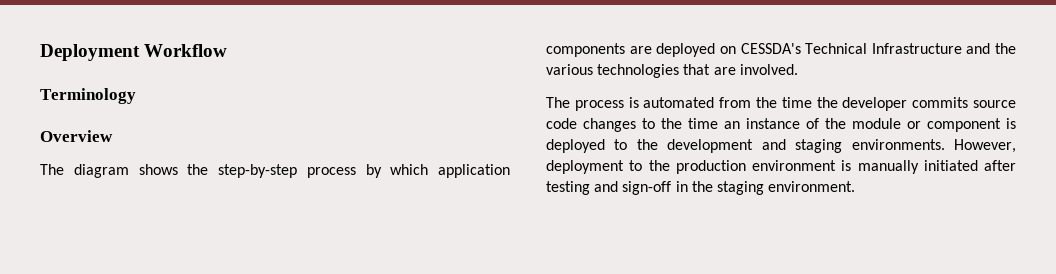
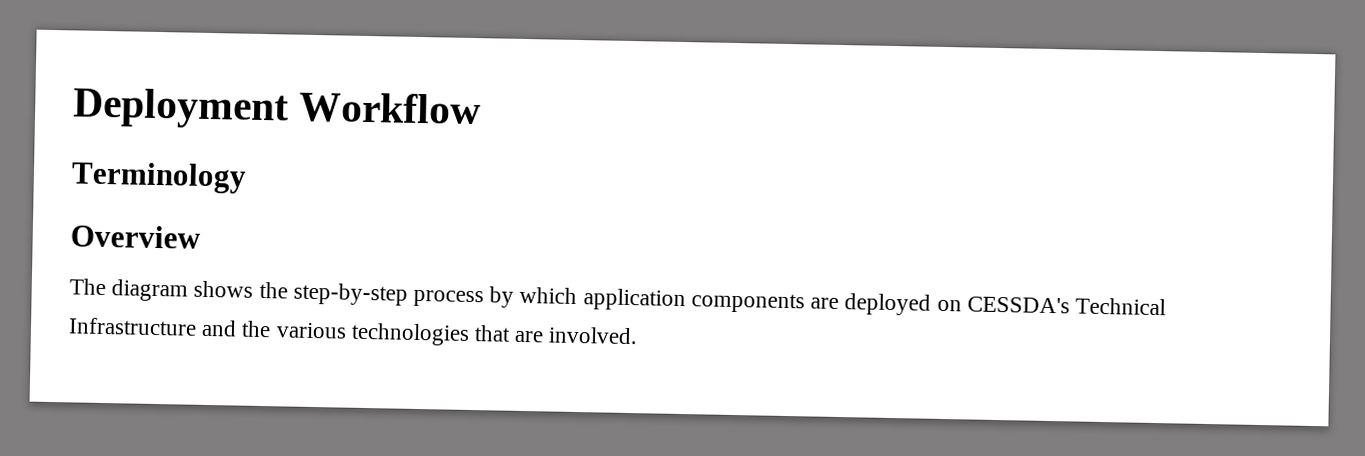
- The process is automated from the time the developer commits source code changes to the time an instance of the module or component is deployed to the development and staging environments. However, deployment to the production environment is manually initiated after testing and sign-off in the staging environment.

